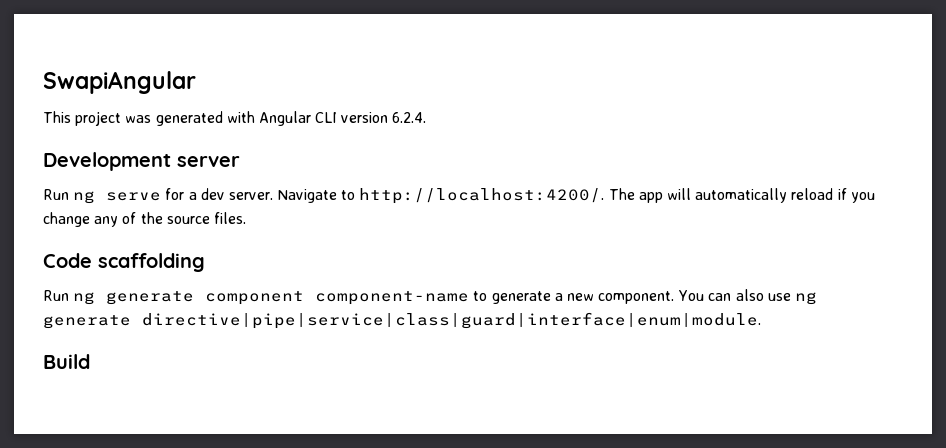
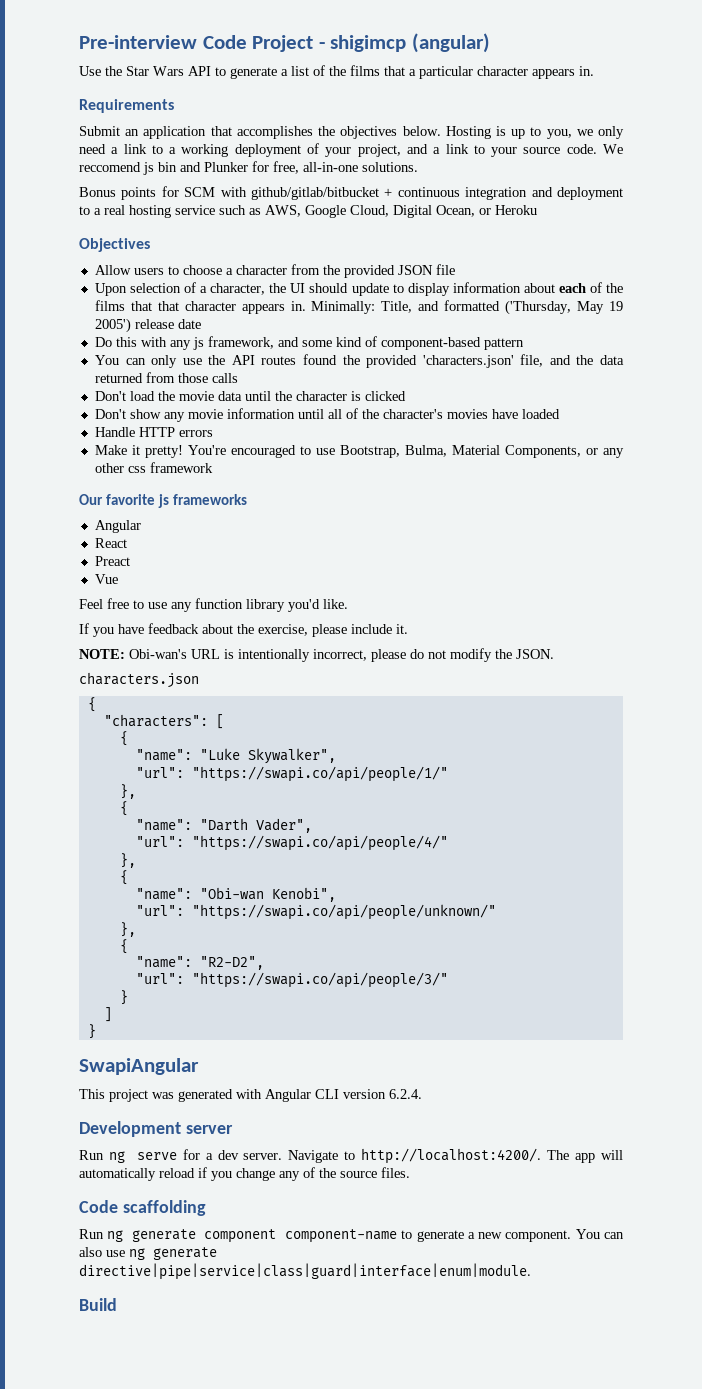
+ Pre-interview Code Project - shigimcp (angular)
+ Use the Star Wars API to generate a list of the films that a particular character appears in.
+ Requirements
+ Submit an application that accomplishes the objectives below. Hosting is up to you, we only need a link to a working deployment of your project, and a link to your source code. We reccomend js bin and Plunker for free, all-in-one solutions.
+ Bonus points for SCM with github/gitlab/bitbucket + continuous integration and deployment to a real hosting service such as AWS, Google Cloud, Digital Ocean, or Heroku
+ Objectives
+ Allow users to choose a character from the provided JSON file
+ Upon selection of a character, the UI should update to display information about each of the films that that character appears in. Minimally: Title, and formatted ('Thursday, May 19 2005') release date
+ Do this with any js framework, and some kind of component-based pattern
+ You can only use the API routes found the provided 'characters.json' file, and the data returned from those calls
+ Don't load the movie data until the character is clicked
+ Don't show any movie information until all of the character's movies have loaded
+ Handle HTTP errors
+ Make it pretty! You're encouraged to use Bootstrap, Bulma, Material Components, or any other css framework
+ Our favorite js frameworks
+ Angular
+ React
+ Preact
+ Vue
+ Feel free to use any function library you'd like.
+ If you have feedback about the exercise, please include it.
+ NOTE: Obi-wan's URL is intentionally incorrect, please do not modify the JSON.
+ characters.json
+ {
+ "characters": [
+ {
+ "name": "Luke Skywalker",
+ "url": "https://swapi.co/api/people/1/"
+ },
+ {
+ "name": "Darth Vader",
+ "url": "https://swapi.co/api/people/4/"
+ },
+ {
+ "name": "Obi-wan Kenobi",
+ "url": "https://swapi.co/api/people/unknown/"
+ },
+ {
+ "name": "R2-D2",
+ "url": "https://swapi.co/api/people/3/"
+ }
+ ]
+ }

